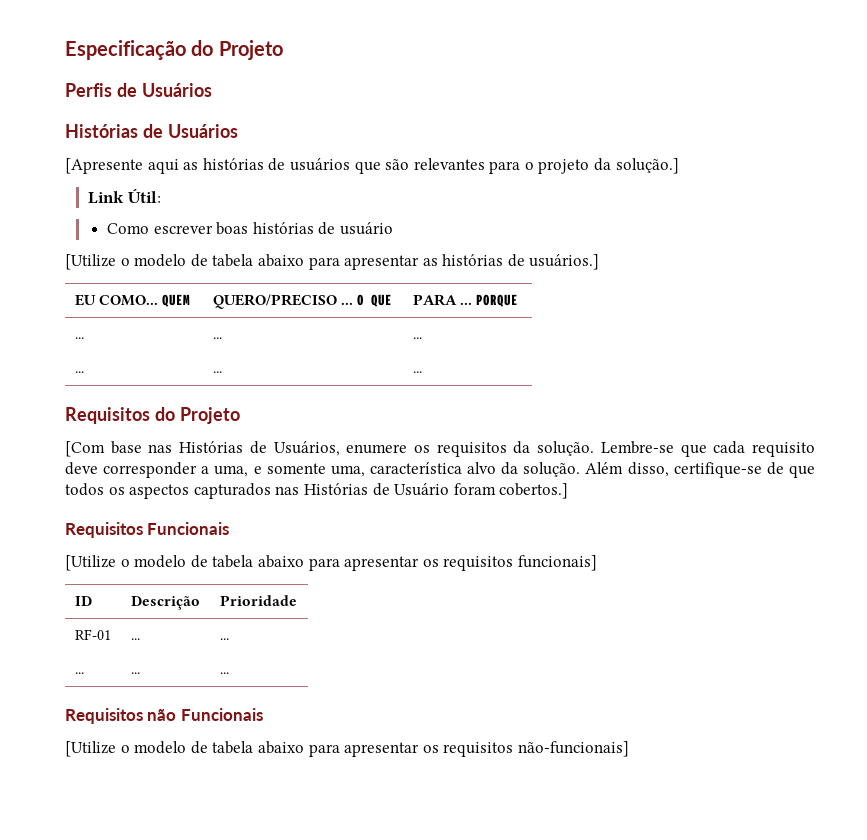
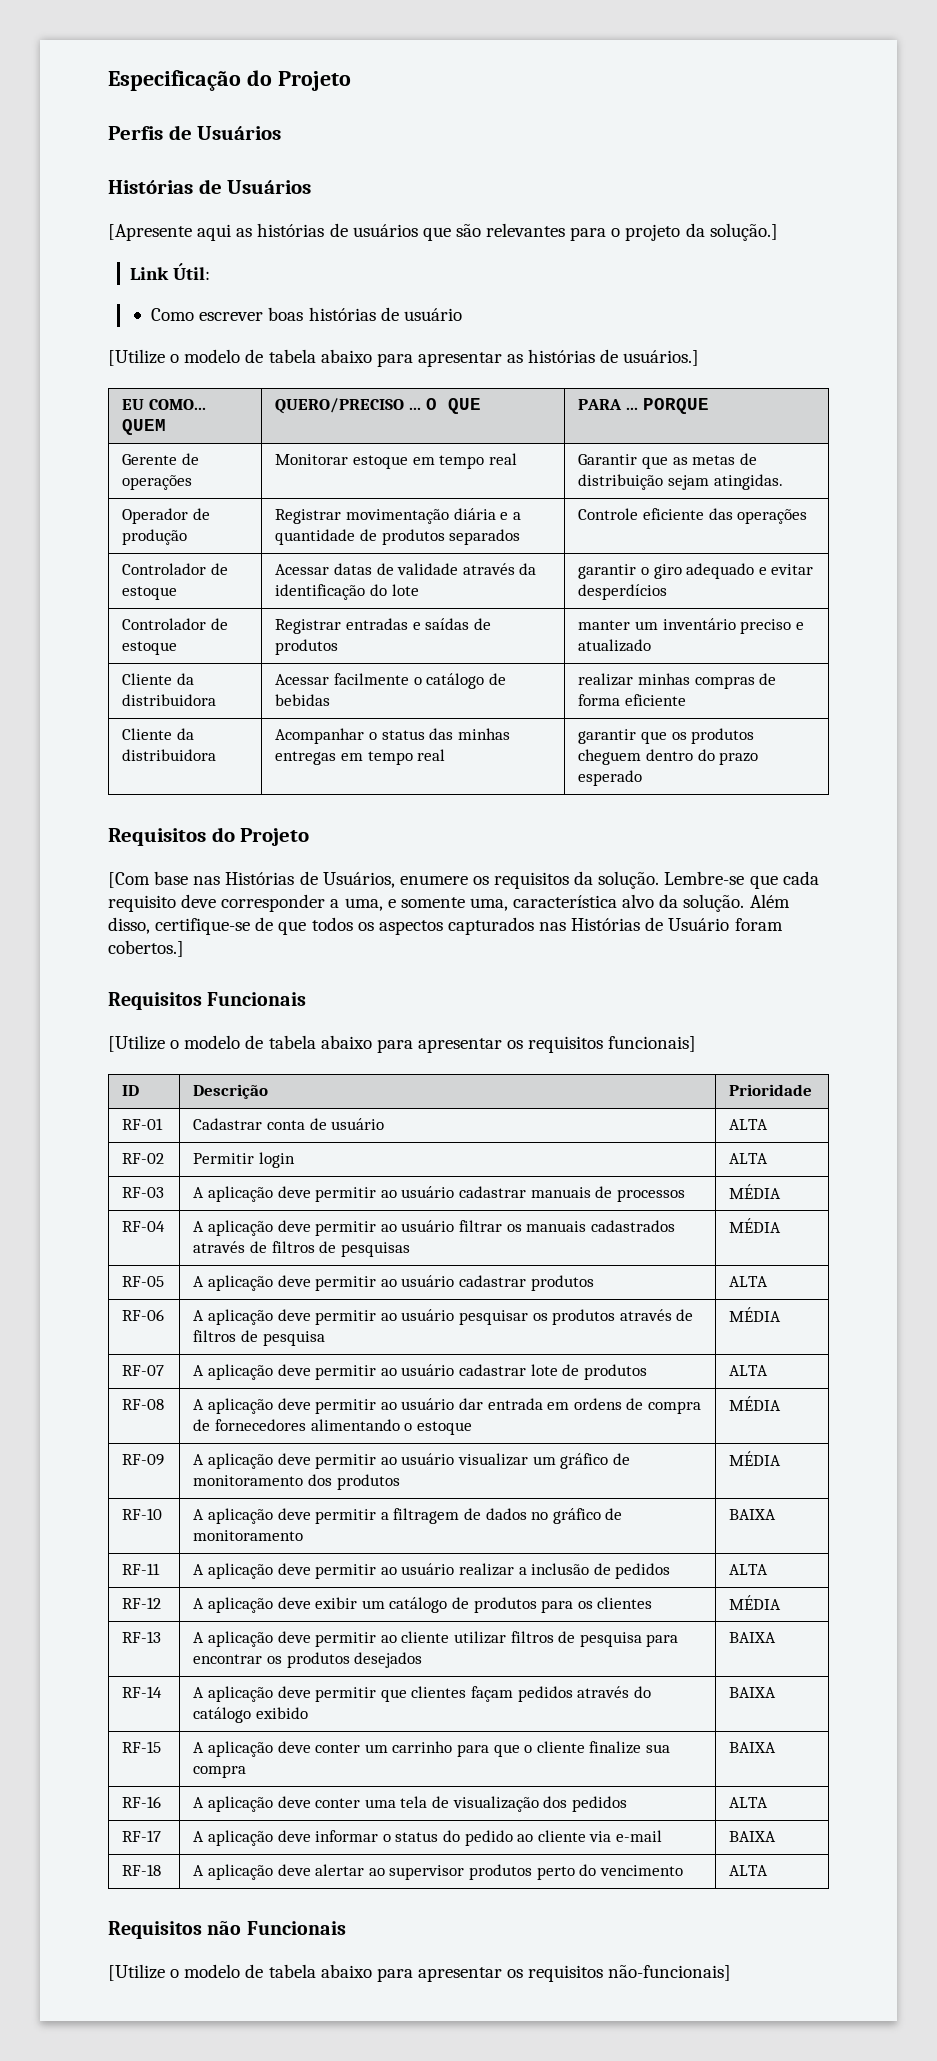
  EU COMO... QUEM | QUERO/PRECISO ... O QUE | PARA ... PORQUE
- ... | ... | ...
- ... | ... | ...
+ Gerente de operações | Monitorar estoque em tempo real | Garantir que as metas de distribuição sejam atingidas.
+ Operador de produção | Registrar movimentação diária e a quantidade de produtos separados | Controle eficiente das operações
+ Controlador de estoque | Acessar datas de validade através da identificação do lote | garantir o giro adequado e evitar desperdícios
+ Controlador de estoque | Registrar entradas e saídas de produtos | manter um inventário preciso e atualizado
+ Cliente da distribuidora | Acessar facilmente o catálogo de bebidas | realizar minhas compras de forma eficiente
+ Cliente da distribuidora | Acompanhar o status das minhas entregas em tempo real | garantir que os produtos cheguem dentro do prazo esperado
- RF-01 | ... | ...
- ... | ... | ...
+ RF-01 | Cadastrar conta de usuário | ALTA
+ RF-02 | Permitir login | ALTA
+ RF-03 | A aplicação deve permitir ao usuário cadastrar manuais de processos | MÉDIA
+ RF-04 | A aplicação deve permitir ao usuário filtrar os manuais cadastrados através de filtros de pesquisas | MÉDIA
+ RF-05 | A aplicação deve permitir ao usuário cadastrar produtos | ALTA
+ RF-06 | A aplicação deve permitir ao usuário pesquisar os produtos através de filtros de pesquisa | MÉDIA
+ RF-07 | A aplicação deve permitir ao usuário cadastrar lote de produtos | ALTA
+ RF-08 | A aplicação deve permitir ao usuário dar entrada em ordens de compra de fornecedores alimentando o estoque | MÉDIA
+ RF-09 | A aplicação deve permitir ao usuário visualizar um gráfico de monitoramento dos produtos | MÉDIA
+ RF-10 | A aplicação deve permitir a filtragem de dados no gráfico de monitoramento | BAIXA
+ RF-11 | A aplicação deve permitir ao usuário realizar a inclusão de pedidos | ALTA
+ RF-12 | A aplicação deve exibir um catálogo de produtos para os clientes | MÉDIA
+ RF-13 | A aplicação deve permitir ao cliente utilizar filtros de pesquisa para encontrar os produtos desejados | BAIXA
+ RF-14 | A aplicação deve permitir que clientes façam pedidos através do catálogo exibido | BAIXA
+ RF-15 | A aplicação deve conter um carrinho para que o cliente finalize sua compra | BAIXA
+ RF-16 | A aplicação deve conter uma tela de visualização dos pedidos | ALTA
+ RF-17 | A aplicação deve informar o status do pedido ao cliente via e-mail | BAIXA
+ RF-18 | A aplicação deve alertar ao supervisor produtos perto do vencimento | ALTA

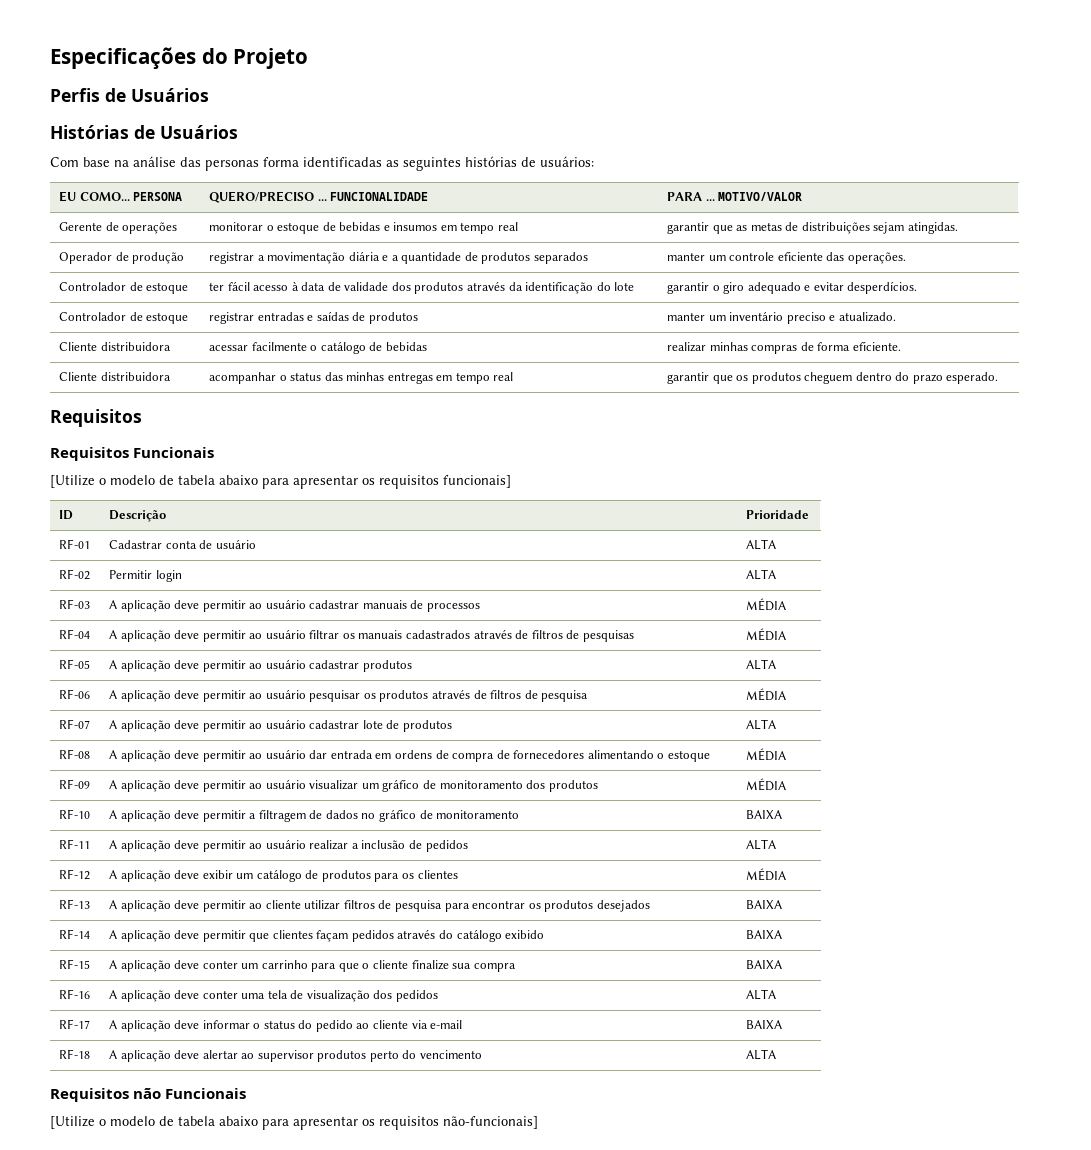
- Especificação do Projeto
+ Especificações do Projeto
- [Apresente aqui as histórias de usuários que são relevantes para o projeto da solução.]
- Link Útil:
- Como escrever boas histórias de usuário
- [Utilize o modelo de tabela abaixo para apresentar as histórias de usuários.]
+ Com base na análise das personas forma identificadas as seguintes histórias de usuários:
- EU COMO... QUEM | QUERO/PRECISO ... O QUE | PARA ... PORQUE
+ EU COMO... PERSONA | QUERO/PRECISO ... FUNCIONALIDADE | PARA ... MOTIVO/VALOR
- Gerente de operações | Monitorar estoque em tempo real | Garantir que as metas de distribuição sejam atingidas.
+ Gerente de operações | monitorar o estoque de bebidas e insumos em tempo real | garantir que as metas de distribuições sejam atingidas.
- Operador de produção | Registrar movimentação diária e a quantidade de produtos separados | Controle eficiente das operações
- Controlador de estoque | Acessar datas de validade através da identificação do lote | garantir o giro adequado e evitar desperdícios
- Controlador de estoque | Registrar entradas e saídas de produtos | manter um inventário preciso e atualizado
- Cliente da distribuidora | Acessar facilmente o catálogo de bebidas | realizar minhas compras de forma eficiente
- Cliente da distribuidora | Acompanhar o status das minhas entregas em tempo real | garantir que os produtos cheguem dentro do prazo esperado
- Requisitos do Projeto
- [Com base nas Histórias de Usuários, enumere os requisitos da solução. Lembre-se que cada requisito deve corresponder a uma, e somente uma, característica alvo da solução. Além disso, certifique-se de que todos os aspectos capturados nas Histórias de Usuário foram cobertos.]
+ Operador de produção | registrar a movimentação diária e a quantidade de produtos separados | manter um controle eficiente das operações.
+ Controlador de estoque | ter fácil acesso à data de validade dos produtos através da identificação do lote | garantir o giro adequado e evitar desperdícios.
+ Controlador de estoque | registrar entradas e saídas de produtos | manter um inventário preciso e atualizado.
+ Cliente distribuidora | acessar facilmente o catálogo de bebidas | realizar minhas compras de forma eficiente.
+ Cliente distribuidora | acompanhar o status das minhas entregas em tempo real | garantir que os produtos cheguem dentro do prazo esperado.
+ Requisitos

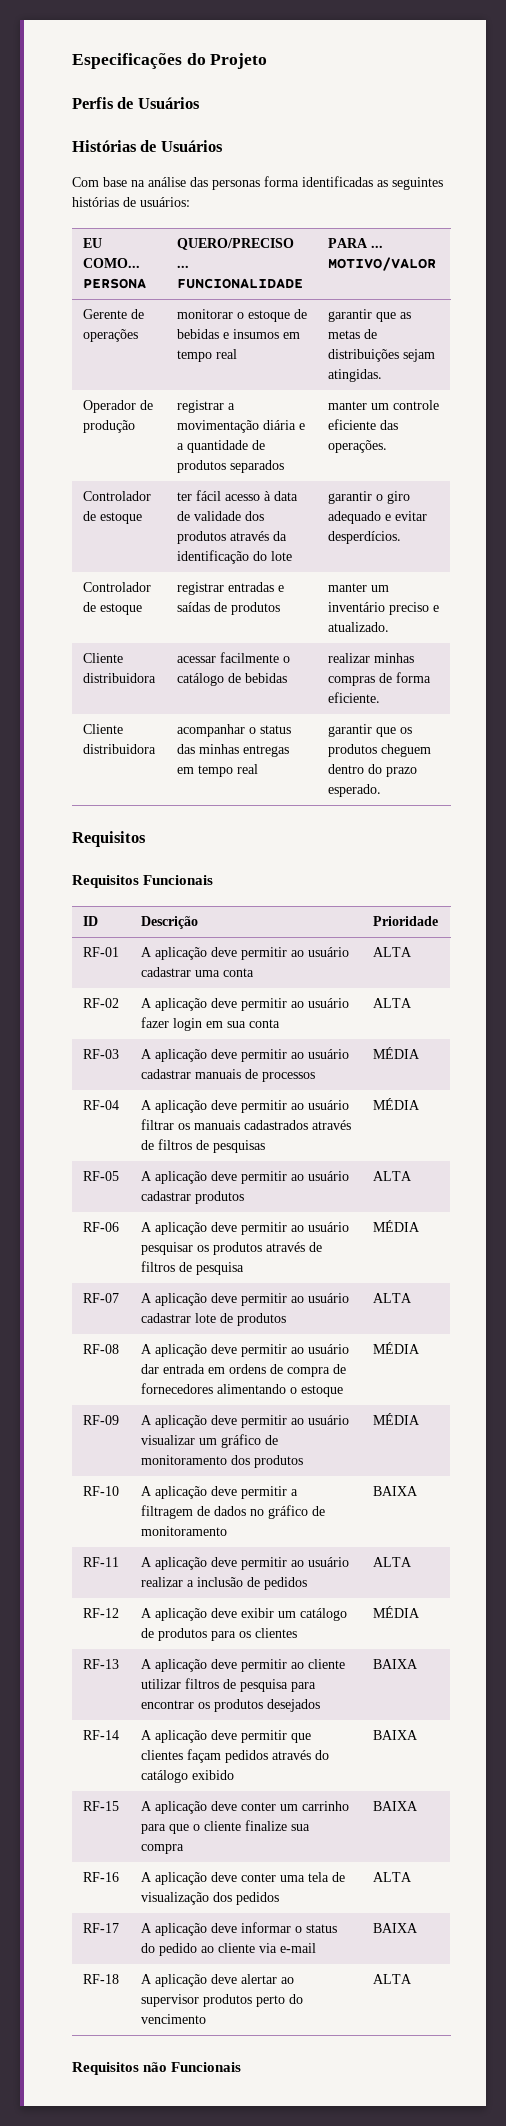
- [Utilize o modelo de tabela abaixo para apresentar os requisitos funcionais]
  ID | Descrição | Prioridade
- RF-01 | Cadastrar conta de usuário | ALTA
+ RF-01 | A aplicação deve permitir ao usuário cadastrar uma conta | ALTA
- RF-02 | Permitir login | ALTA
+ RF-02 | A aplicação deve permitir ao usuário fazer login em sua conta | ALTA
- [Utilize o modelo de tabela abaixo para apresentar os requisitos não-funcionais]

